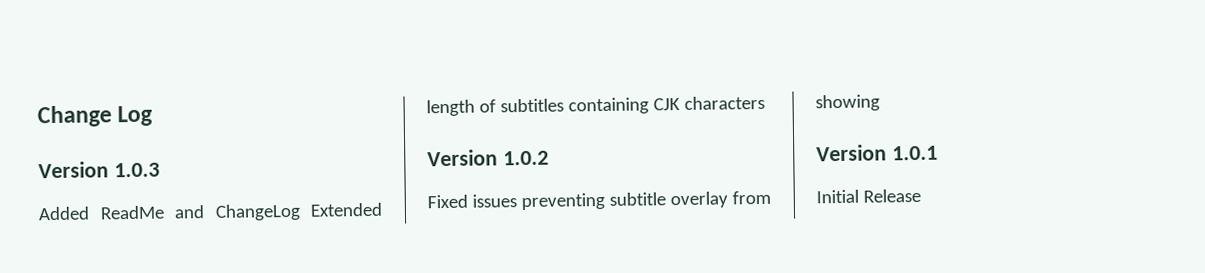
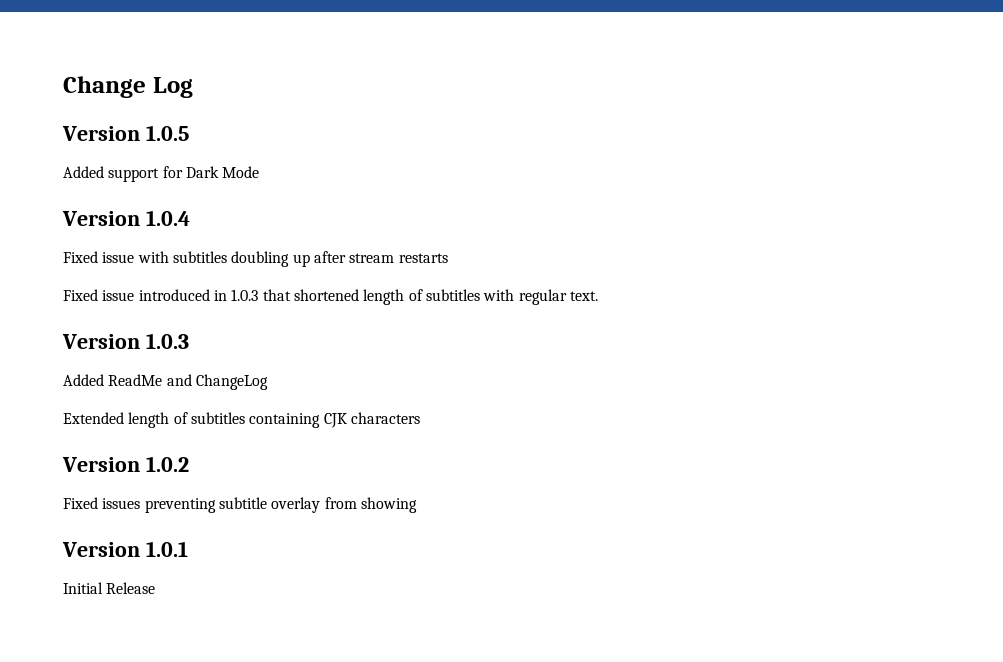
+ Version 1.0.5
+ Added support for Dark Mode
+ Version 1.0.4
+ Fixed issue with subtitles doubling up after stream restarts
+ Fixed issue introduced in 1.0.3 that shortened length of subtitles with regular text.
- Added ReadMe and ChangeLog Extended length of subtitles containing CJK characters
+ Added ReadMe and ChangeLog
+ Extended length of subtitles containing CJK characters

